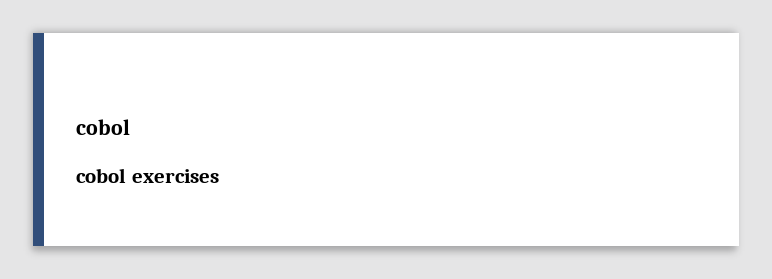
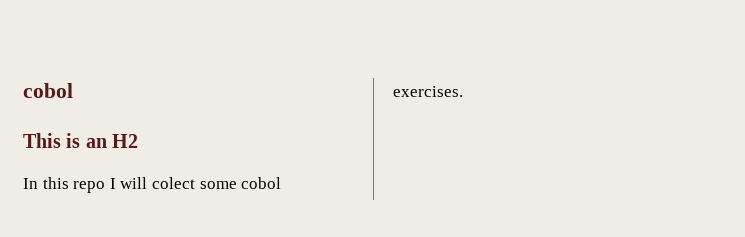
- cobol exercises
+ This is an H2
+ In this repo I will colect some cobol exercises.

